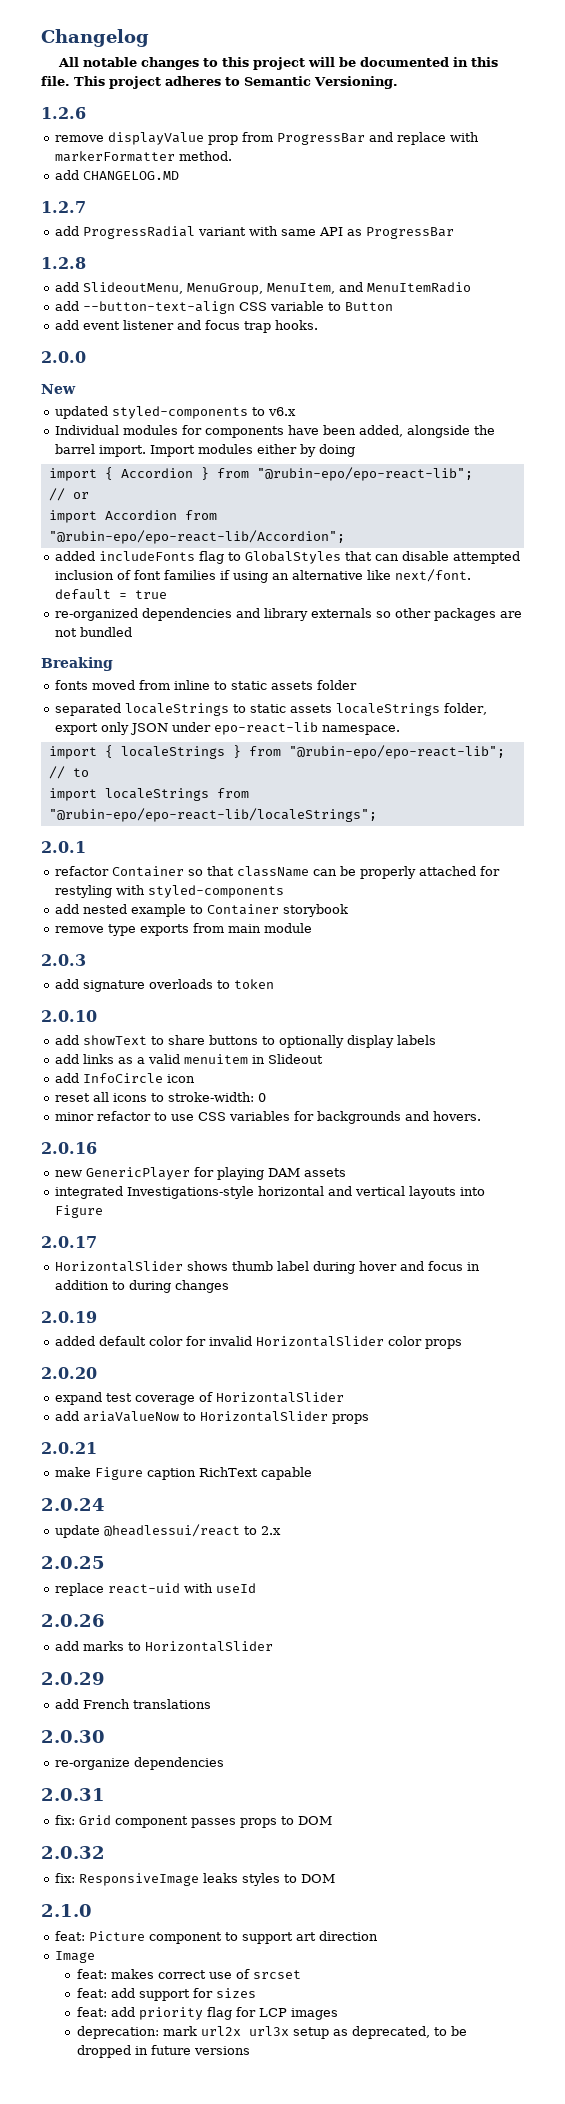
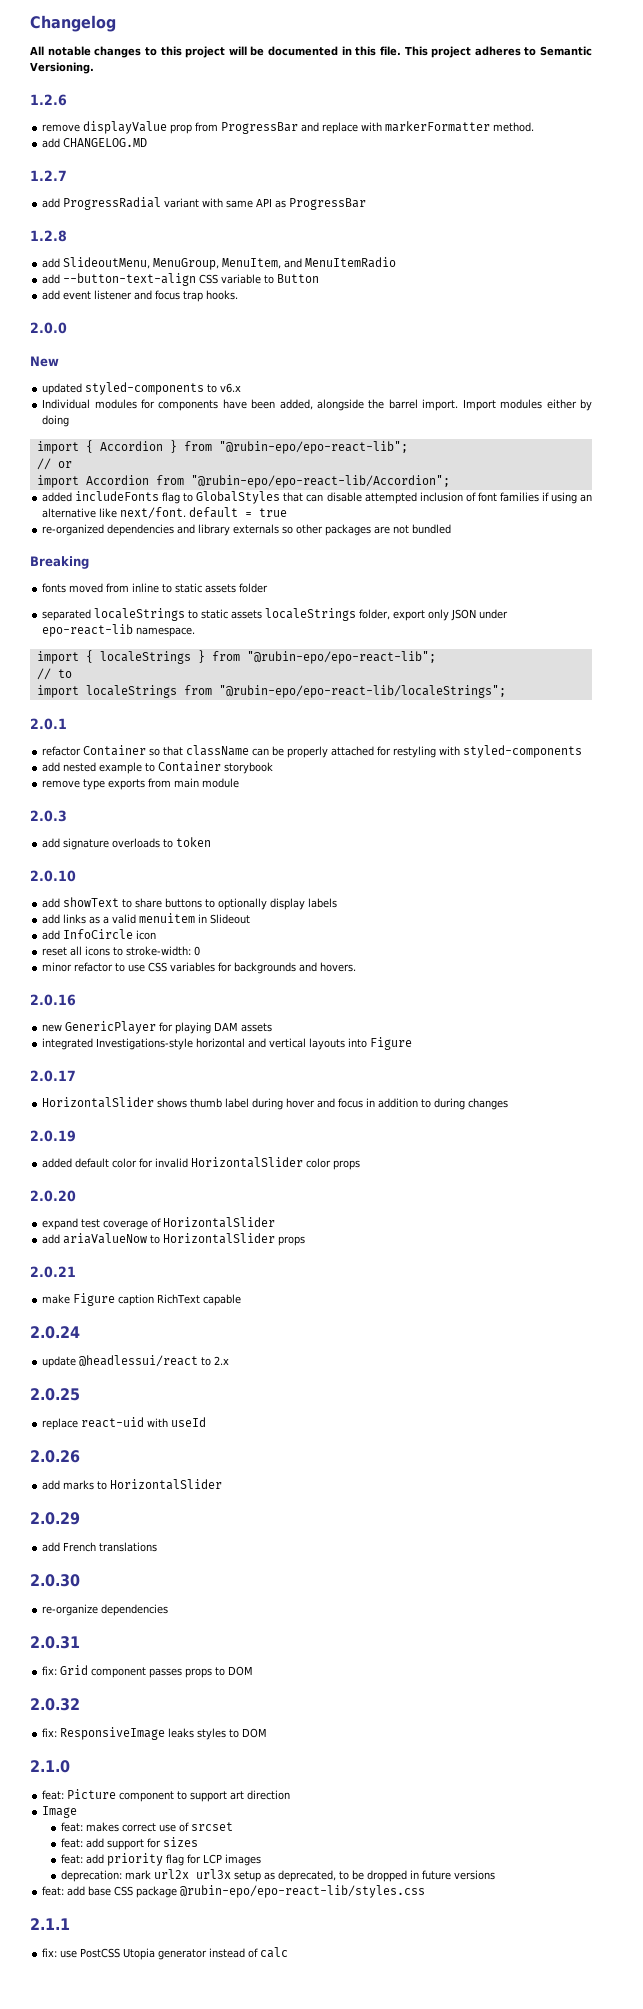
+ feat: add base CSS package @rubin-epo/epo-react-lib/styles.css
+ 2.1.1
+ fix: use PostCSS Utopia generator instead of calc

